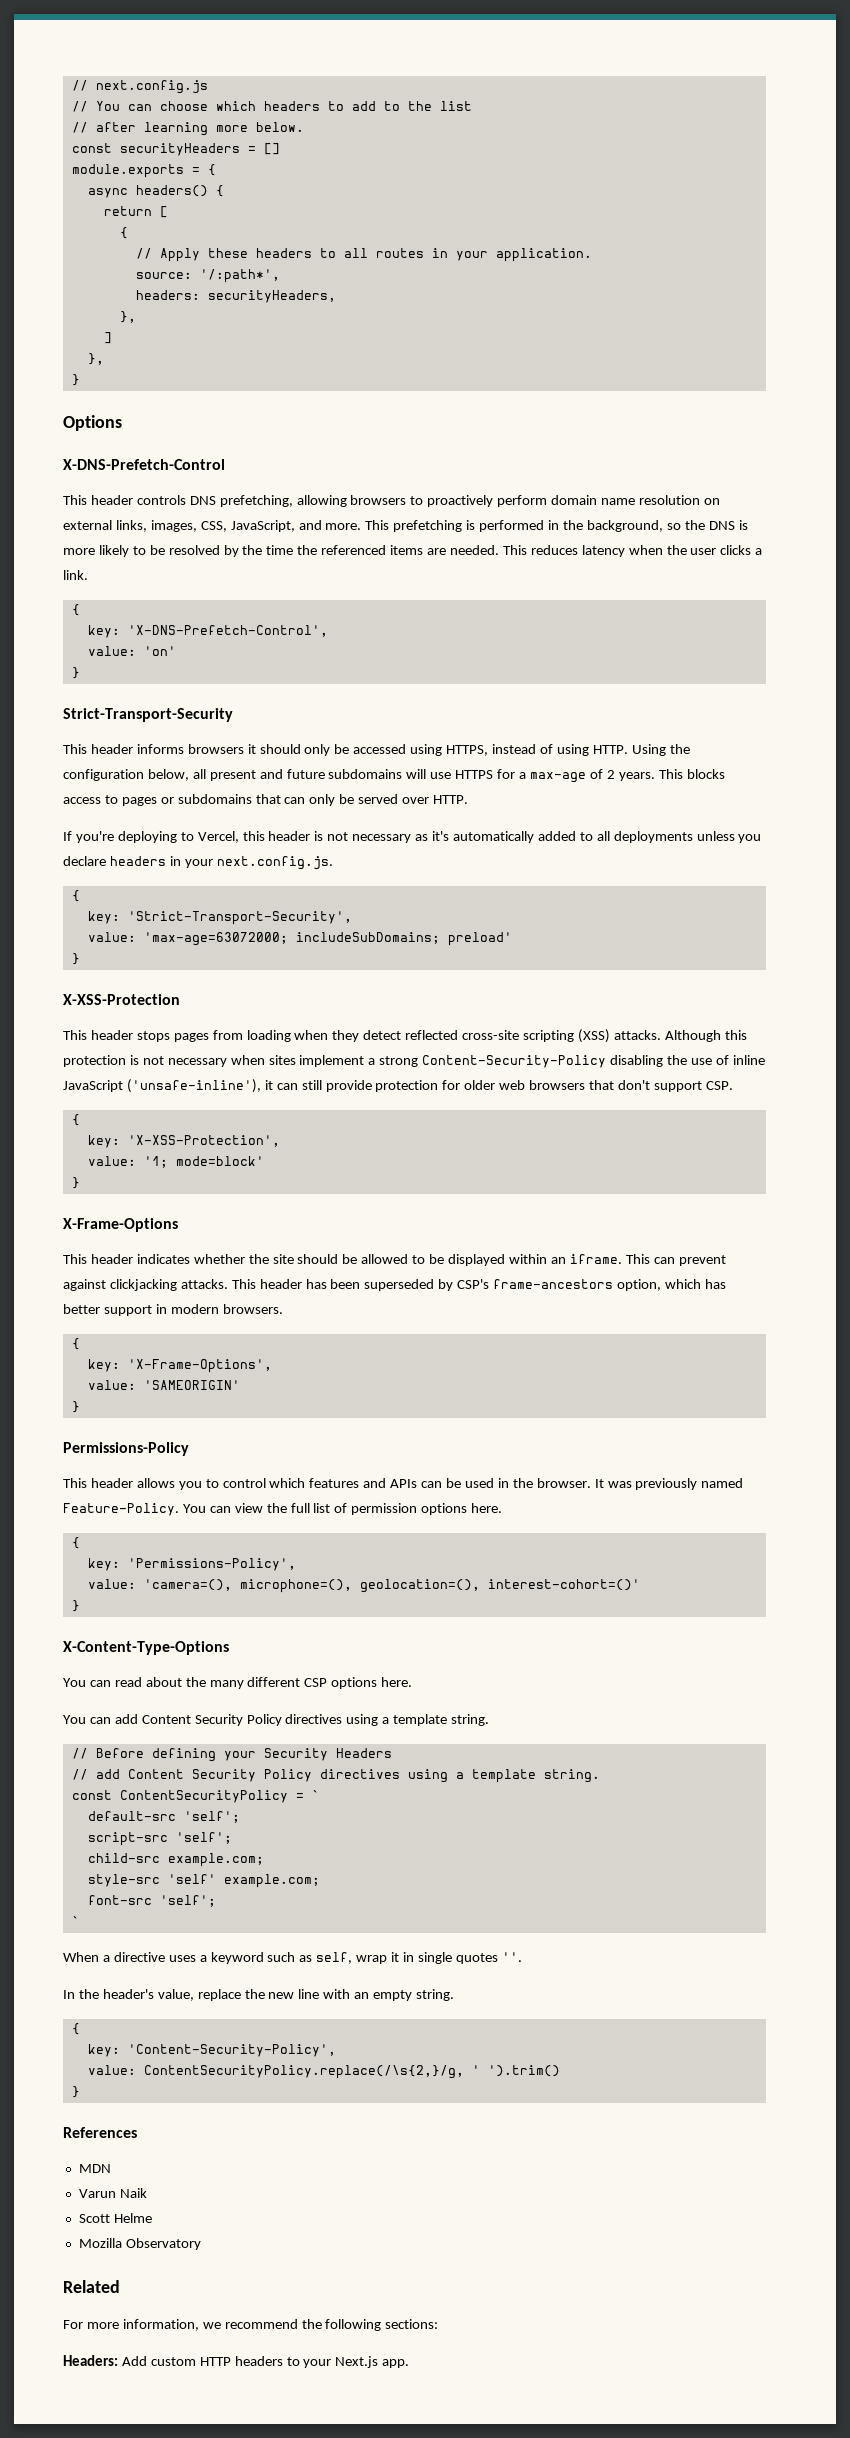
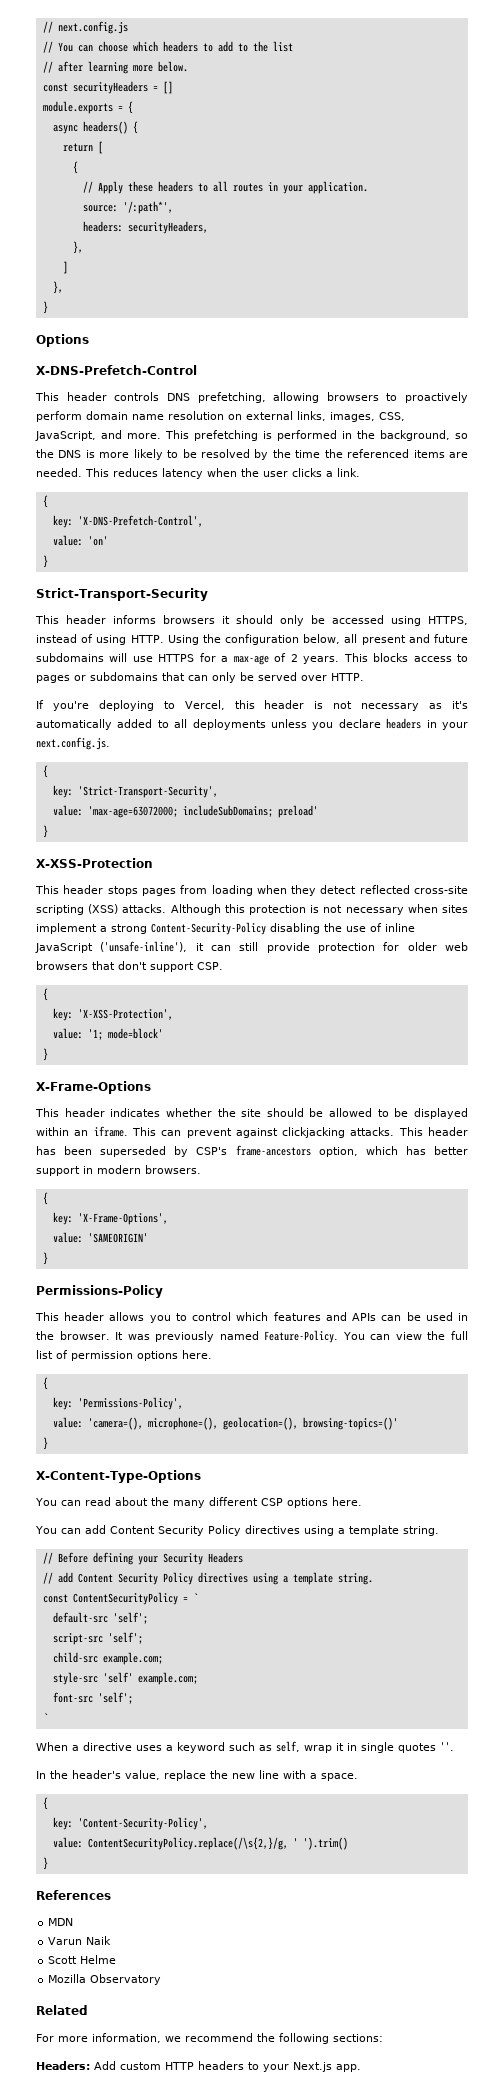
- value: 'camera=(), microphone=(), geolocation=(), interest-cohort=()'
+ value: 'camera=(), microphone=(), geolocation=(), browsing-topics=()'
- In the header's value, replace the new line with an empty string.
+ In the header's value, replace the new line with a space.

